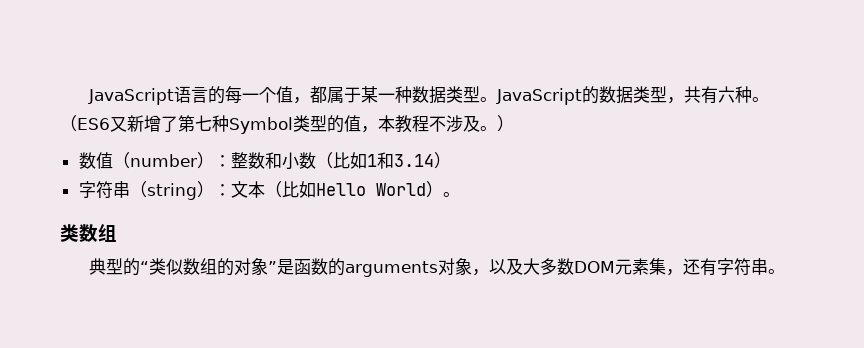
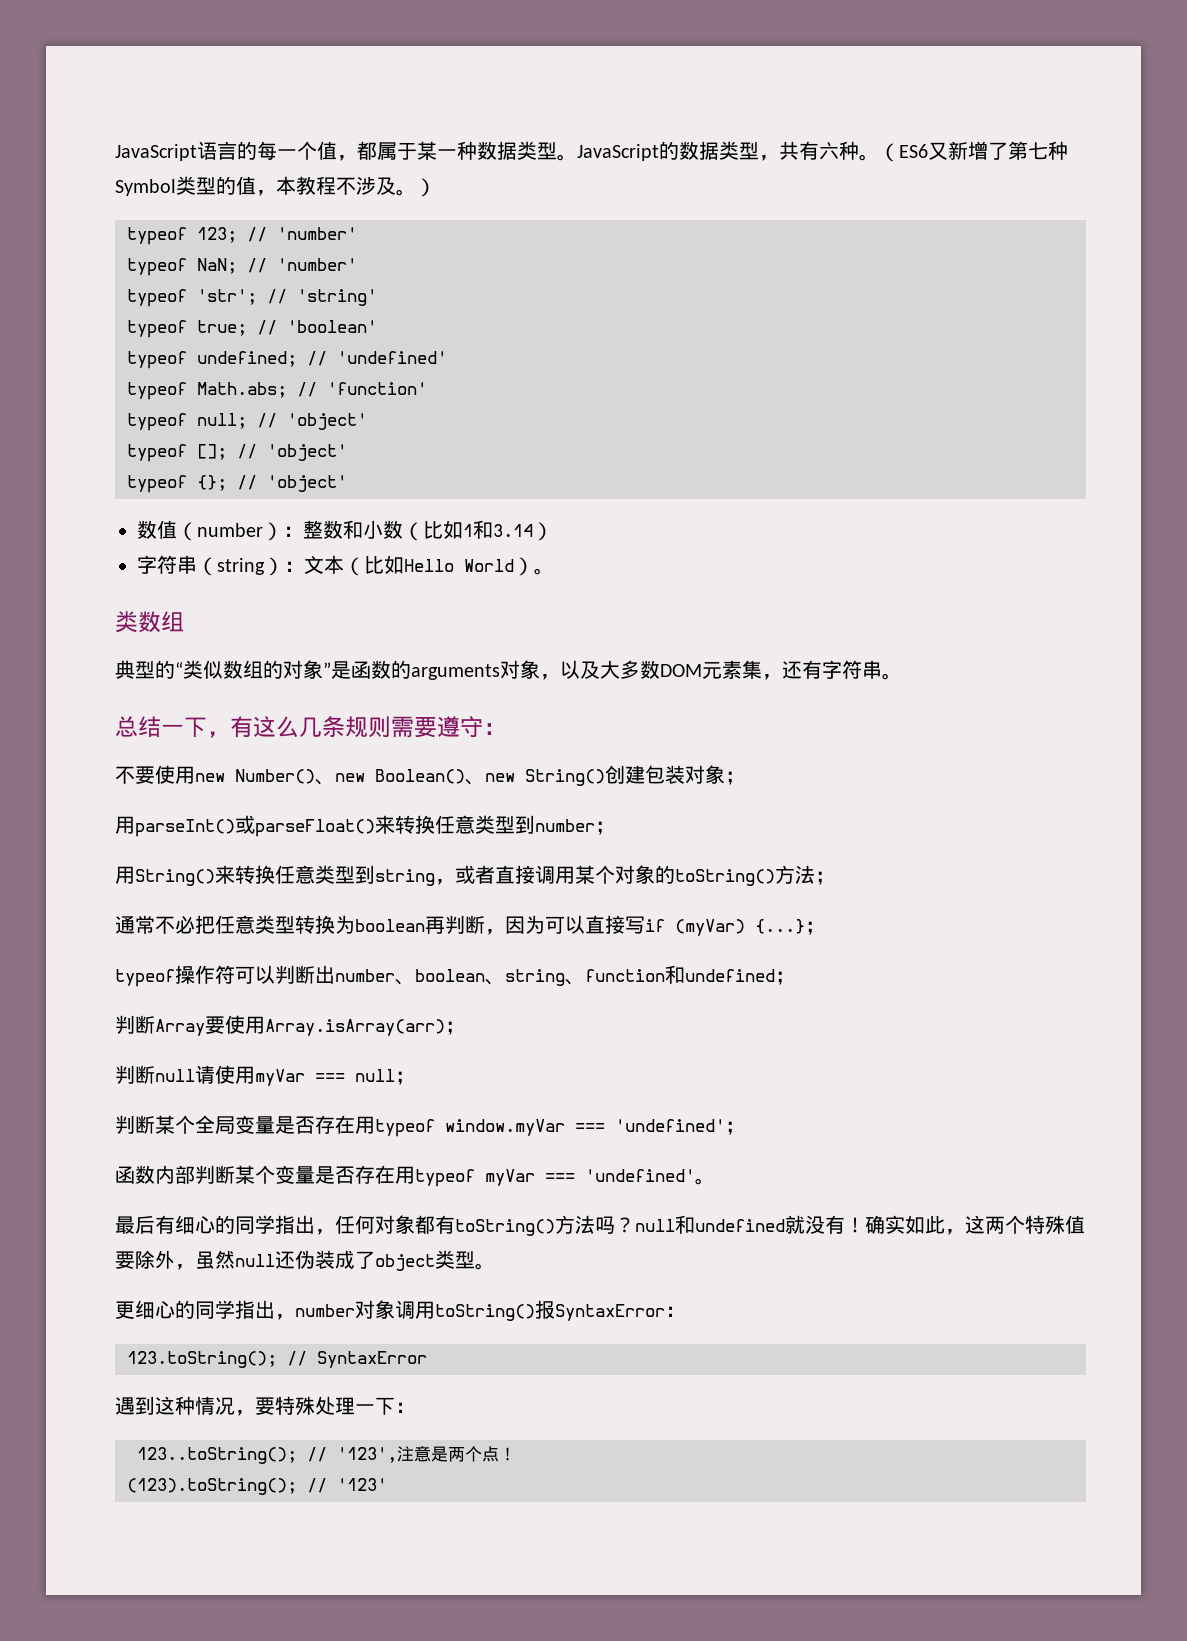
+ typeof 123; // 'number'
+ typeof NaN; // 'number'
+ typeof 'str'; // 'string'
+ typeof true; // 'boolean'
+ typeof undefined; // 'undefined'
+ typeof Math.abs; // 'function'
+ typeof null; // 'object'
+ typeof []; // 'object'
+ typeof {}; // 'object'
+ 总结一下，有这么几条规则需要遵守：
+ 不要使用new Number()、new Boolean()、new String()创建包装对象；
+ 用parseInt()或parseFloat()来转换任意类型到number；
+ 用String()来转换任意类型到string，或者直接调用某个对象的toString()方法；
+ 通常不必把任意类型转换为boolean再判断，因为可以直接写if (myVar) {...}；
+ typeof操作符可以判断出number、boolean、string、function和undefined；
+ 判断Array要使用Array.isArray(arr)；
+ 判断null请使用myVar === null；
+ 判断某个全局变量是否存在用typeof window.myVar === 'undefined'；
+ 函数内部判断某个变量是否存在用typeof myVar === 'undefined'。
+ 最后有细心的同学指出，任何对象都有toString()方法吗？null和undefined就没有！确实如此，这两个特殊值要除外，虽然null还伪装成了object类型。
+ 更细心的同学指出，number对象调用toString()报SyntaxError：
+ 123.toString(); // SyntaxError
+ 遇到这种情况，要特殊处理一下：
+ 123..toString(); // '123',注意是两个点！
+ (123).toString(); // '123'

